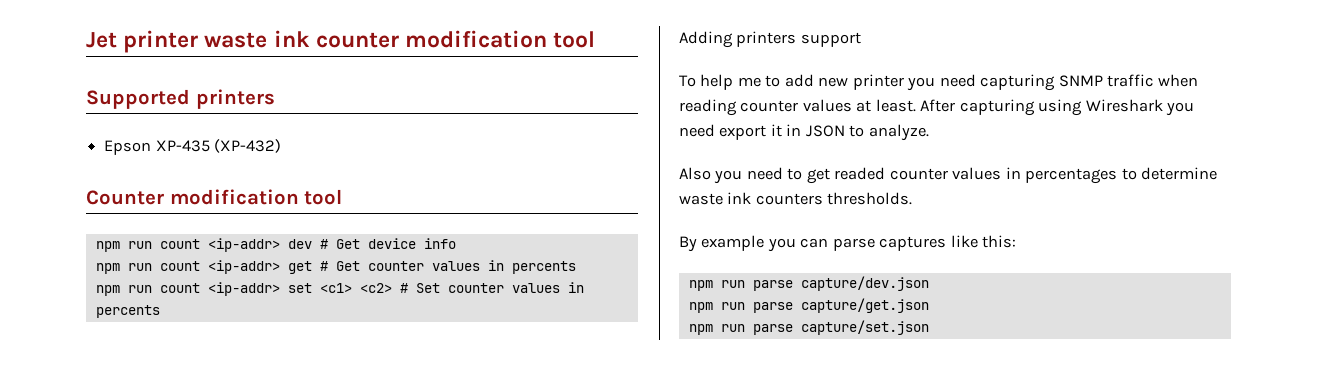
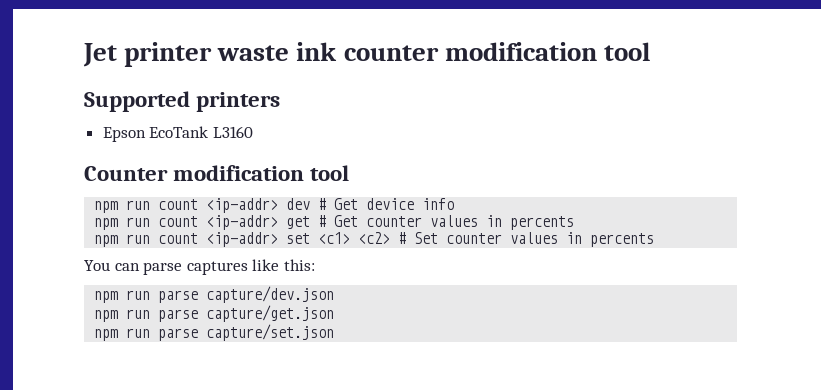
- Epson XP-435 (XP-432)
+ Epson EcoTank L3160
- Adding printers support
- To help me to add new printer you need capturing SNMP traffic when reading counter values at least. After capturing using Wireshark you need export it in JSON to analyze.
- Also you need to get readed counter values in percentages to determine waste ink counters thresholds.
- By example you can parse captures like this:
+ You can parse captures like this:

